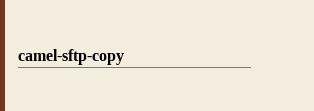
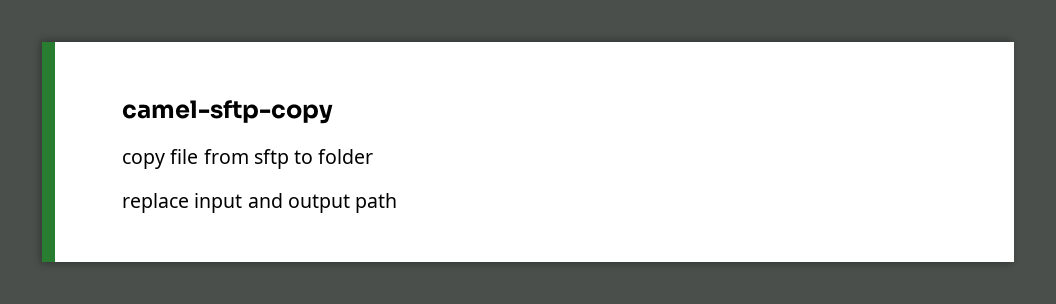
+ copy file from sftp to folder
+ replace input and output path

